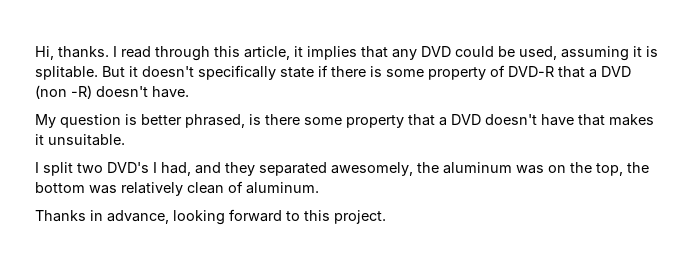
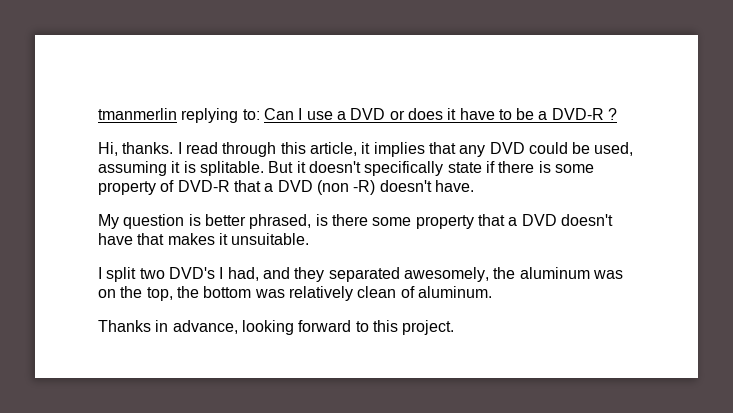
+ tmanmerlin replying to: Can I use a DVD or does it have to be a DVD-R ?

